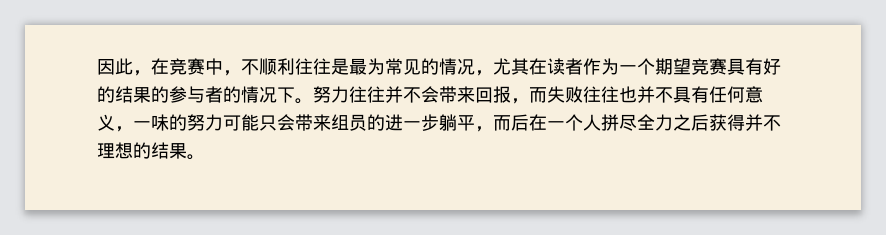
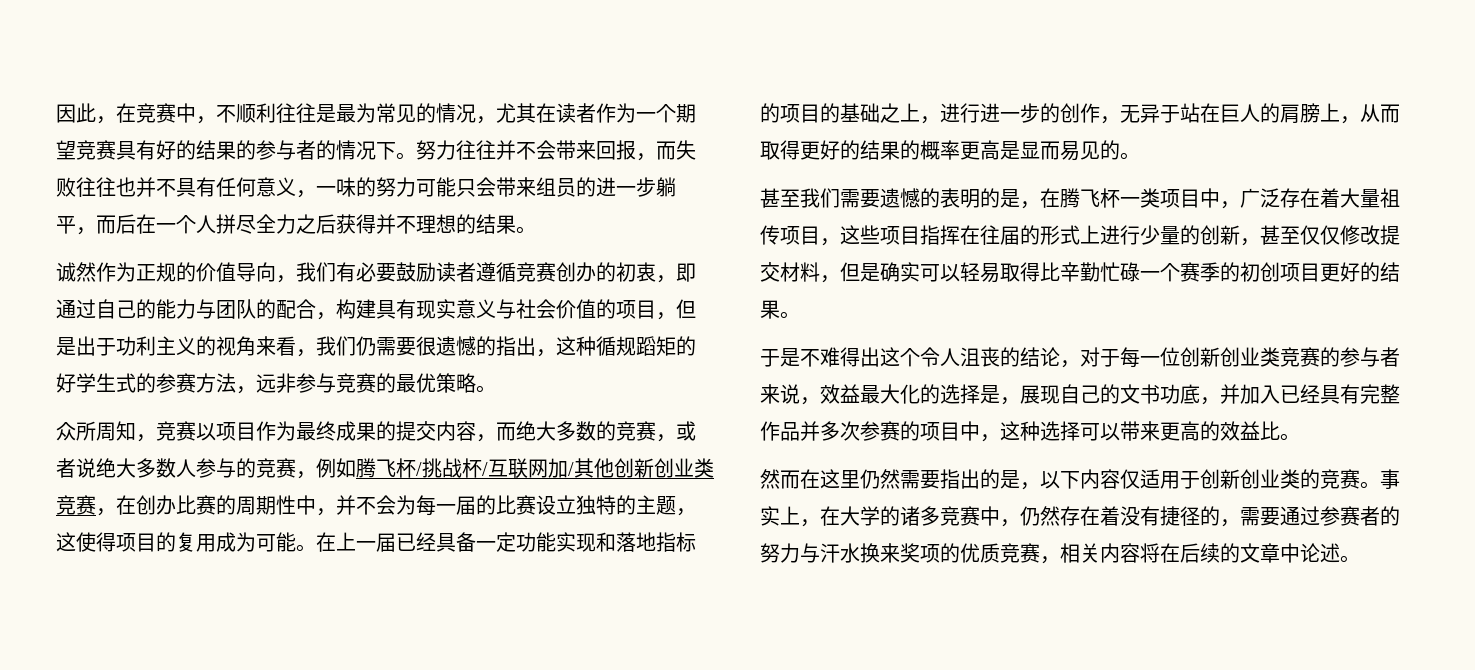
+ 诚然作为正规的价值导向，我们有必要鼓励读者遵循竞赛创办的初衷，即通过自己的能力与团队的配合，构建具有现实意义与社会价值的项目，但是出于功利主义的视角来看，我们仍需要很遗憾的指出，这种循规蹈矩的好学生式的参赛方法，远非参与竞赛的最优策略。
+ 众所周知，竞赛以项目作为最终成果的提交内容，而绝大多数的竞赛，或者说绝大多数人参与的竞赛，例如腾飞杯/挑战杯/互联网加/其他创新创业类竞赛，在创办比赛的周期性中，并不会为每一届的比赛设立独特的主题，这使得项目的复用成为可能。在上一届已经具备一定功能实现和落地指标的项目的基础之上，进行进一步的创作，无异于站在巨人的肩膀上，从而取得更好的结果的概率更高是显而易见的。
+ 甚至我们需要遗憾的表明的是，在腾飞杯一类项目中，广泛存在着大量祖传项目，这些项目指挥在往届的形式上进行少量的创新，甚至仅仅修改提交材料，但是确实可以轻易取得比辛勤忙碌一个赛季的初创项目更好的结果。
+ 于是不难得出这个令人沮丧的结论，对于每一位创新创业类竞赛的参与者来说，效益最大化的选择是，展现自己的文书功底，并加入已经具有完整作品并多次参赛的项目中，这种选择可以带来更高的效益比。
+ 然而在这里仍然需要指出的是，以下内容仅适用于创新创业类的竞赛。事实上，在大学的诸多竞赛中，仍然存在着没有捷径的，需要通过参赛者的努力与汗水换来奖项的优质竞赛，相关内容将在后续的文章中论述。

